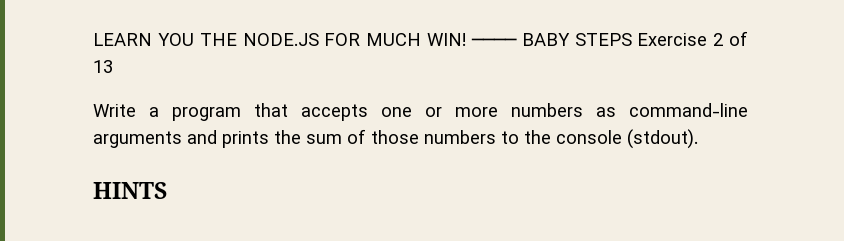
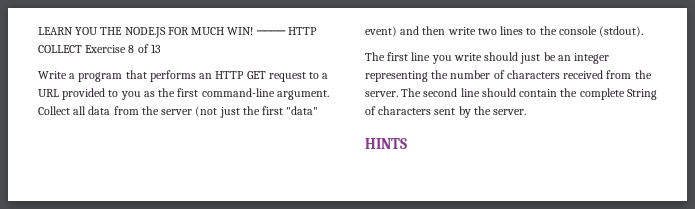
- ──── BABY STEPS Exercise 2 of 13
+ ──── HTTP COLLECT Exercise 8 of 13
- Write a program that accepts one or more numbers as command-line arguments and prints the sum of those numbers to the console (stdout).
+ Write a program that performs an HTTP GET request to a URL provided to you as the first command-line argument. Collect all data from the server (not just the first "data" event) and then write two lines to the console (stdout).
+ The first line you write should just be an integer representing the number of characters received from the server. The second line should contain the complete String of characters sent by the server.

